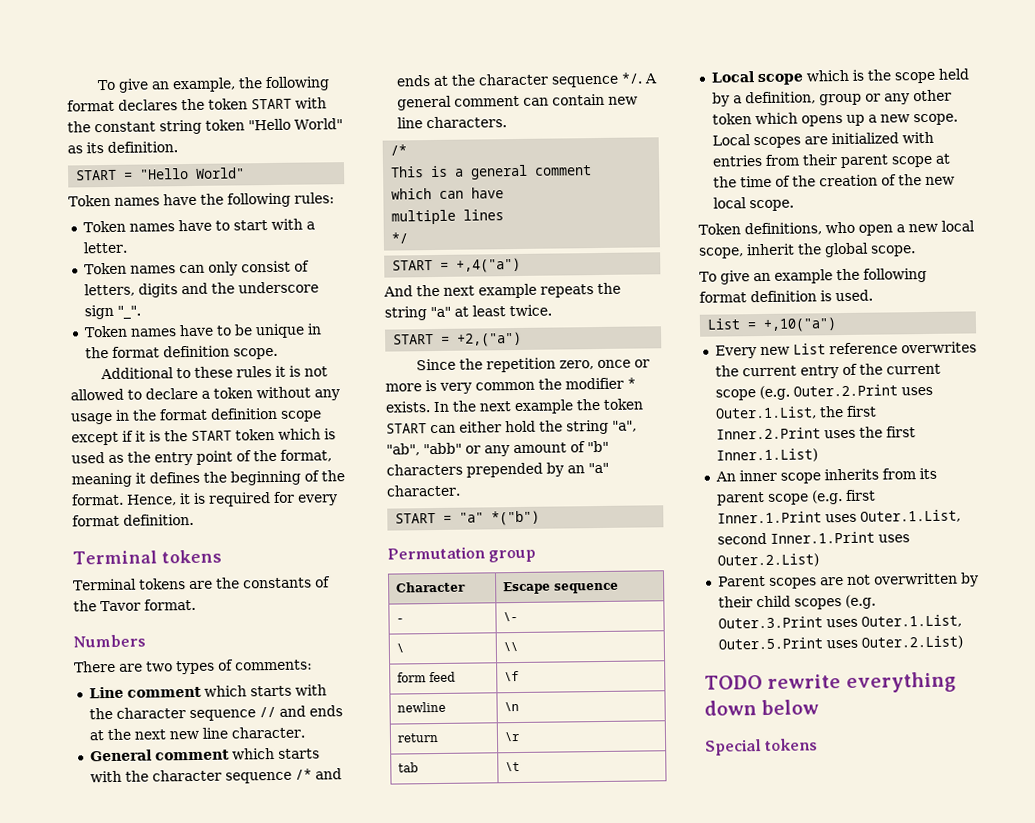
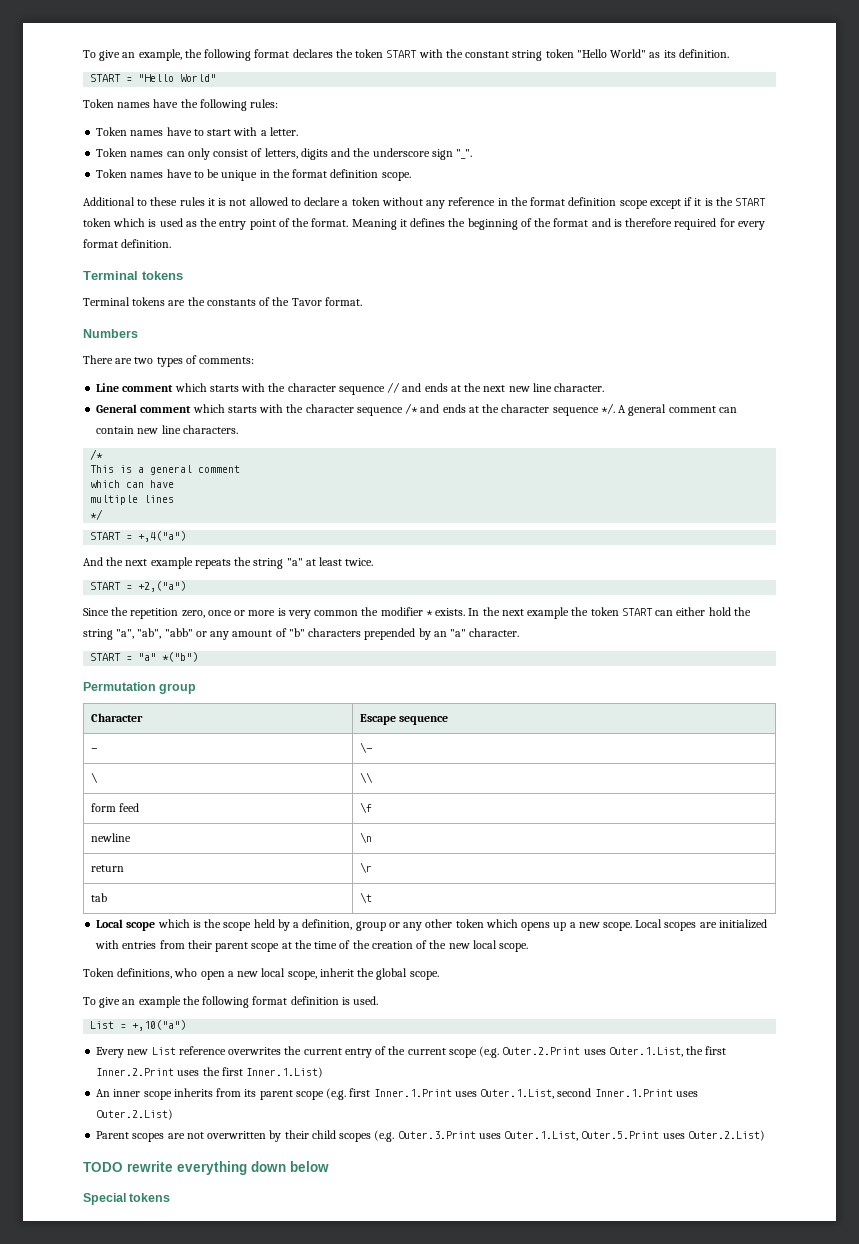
- Additional to these rules it is not allowed to declare a token without any usage in the format definition scope except if it is the START token which is used as the entry point of the format, meaning it defines the beginning of the format. Hence, it is required for every format definition.
+ Additional to these rules it is not allowed to declare a token without any reference in the format definition scope except if it is the START token which is used as the entry point of the format. Meaning it defines the beginning of the format and is therefore required for every format definition.

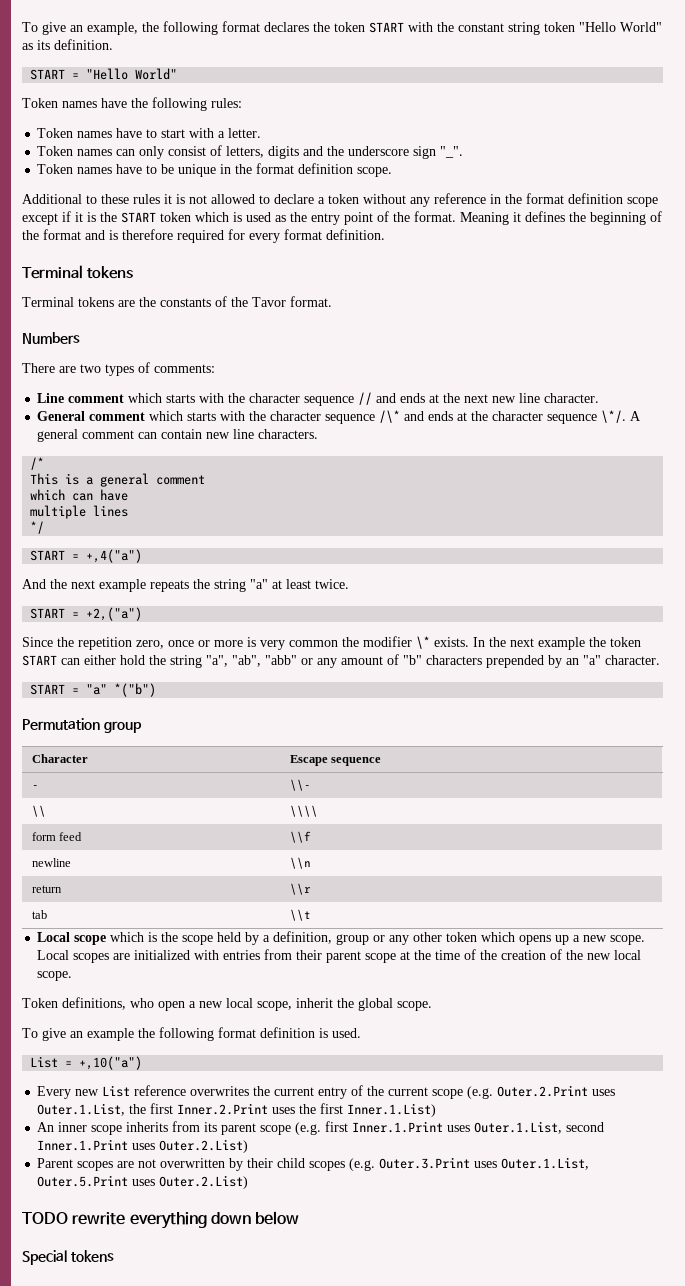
- General comment which starts with the character sequence /* and ends at the character sequence */.
+ General comment which starts with the character sequence /\* and ends at the character sequence \*/.
- Since the repetition zero, once or more is very common the modifier * exists.
+ Since the repetition zero, once or more is very common the modifier \* exists.
- - | \-
- \ | \\
+ - | \\-
+ \\ | \\\\
- form feed | \f
+ form feed | \\f
- newline | \n
+ newline | \\n
- return | \r
+ return | \\r
- tab | \t
+ tab | \\t

